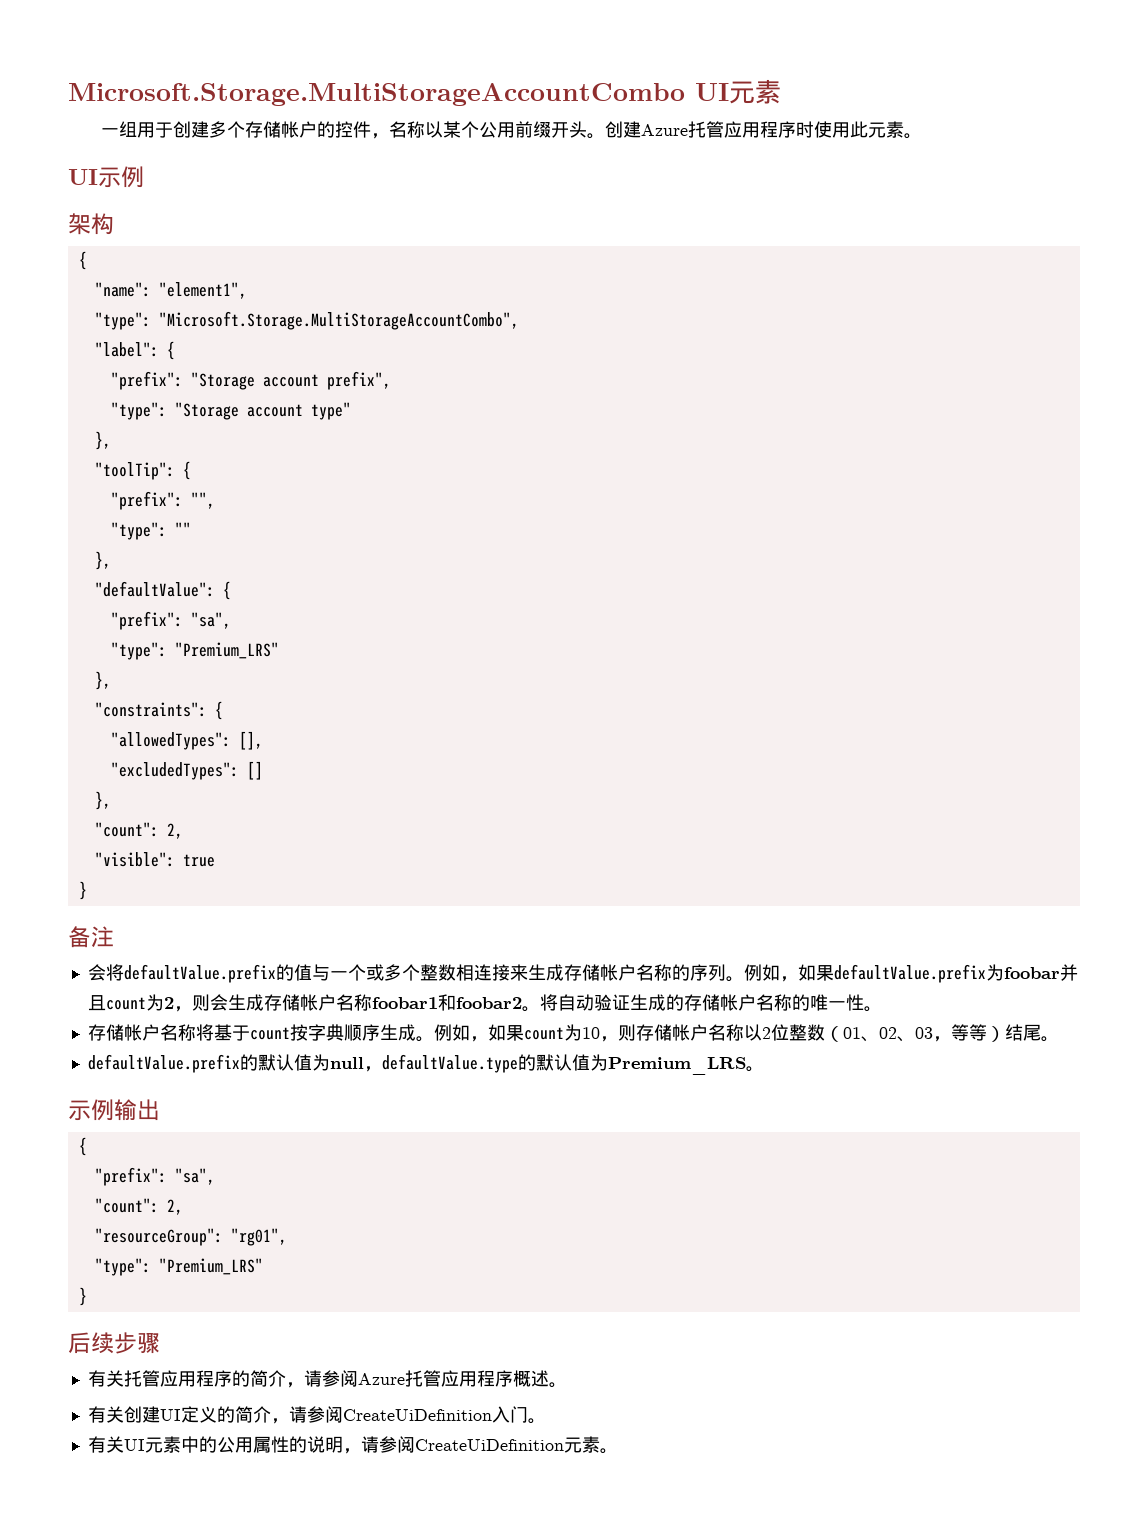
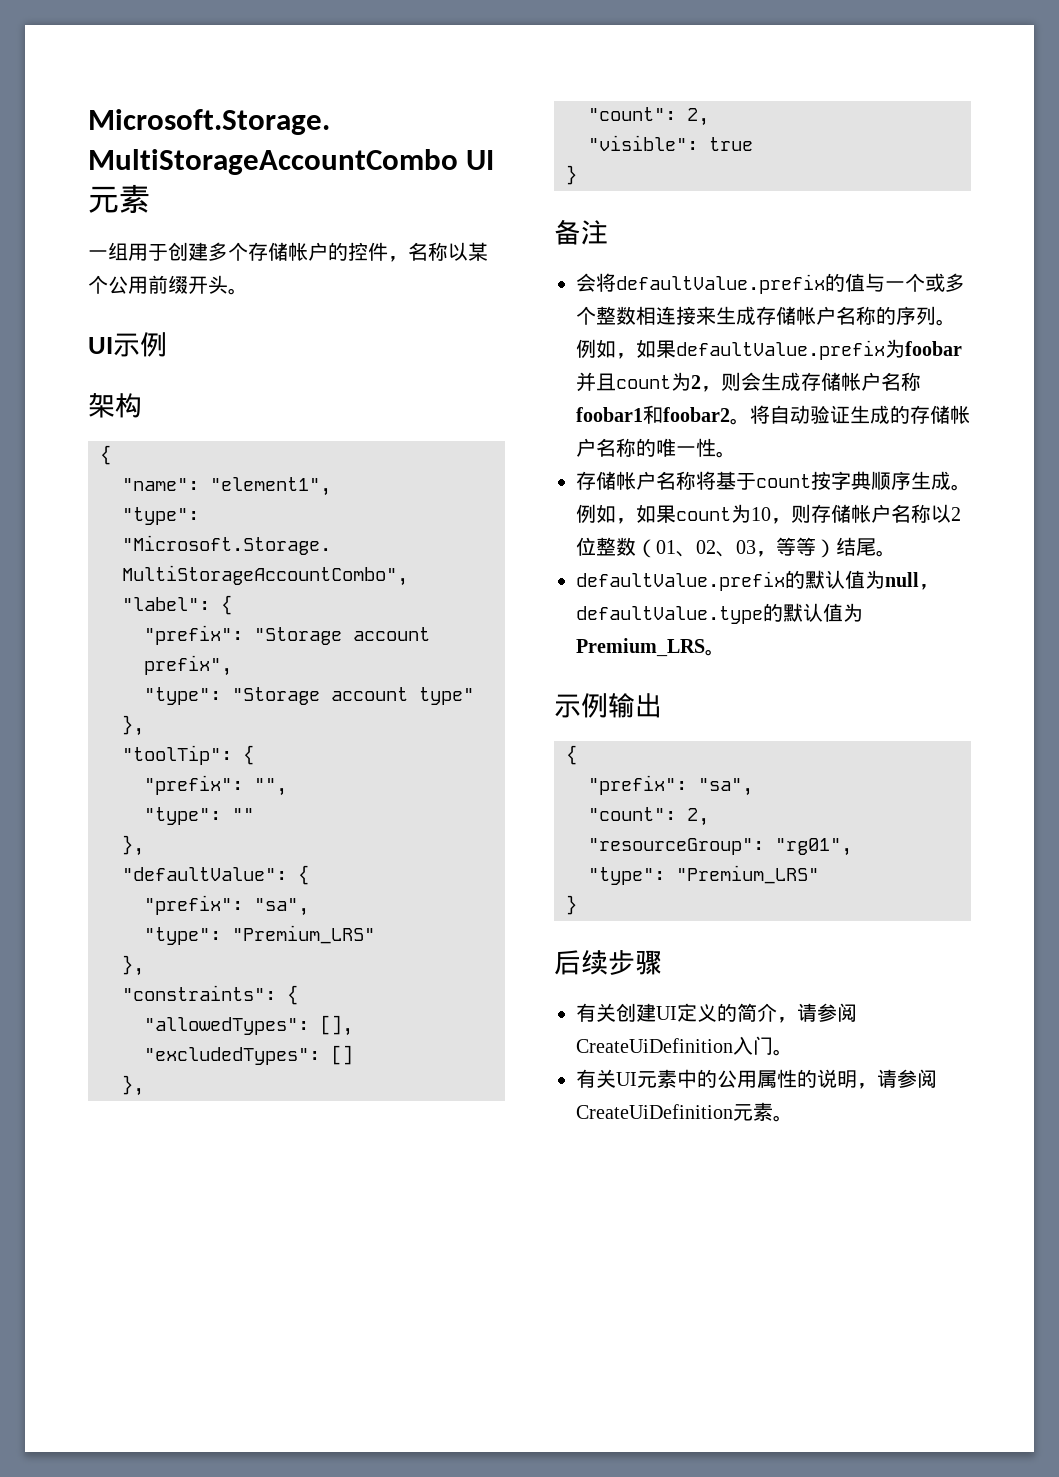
- 创建Azure托管应用程序时使用此元素。
- 有关托管应用程序的简介，请参阅Azure托管应用程序概述。

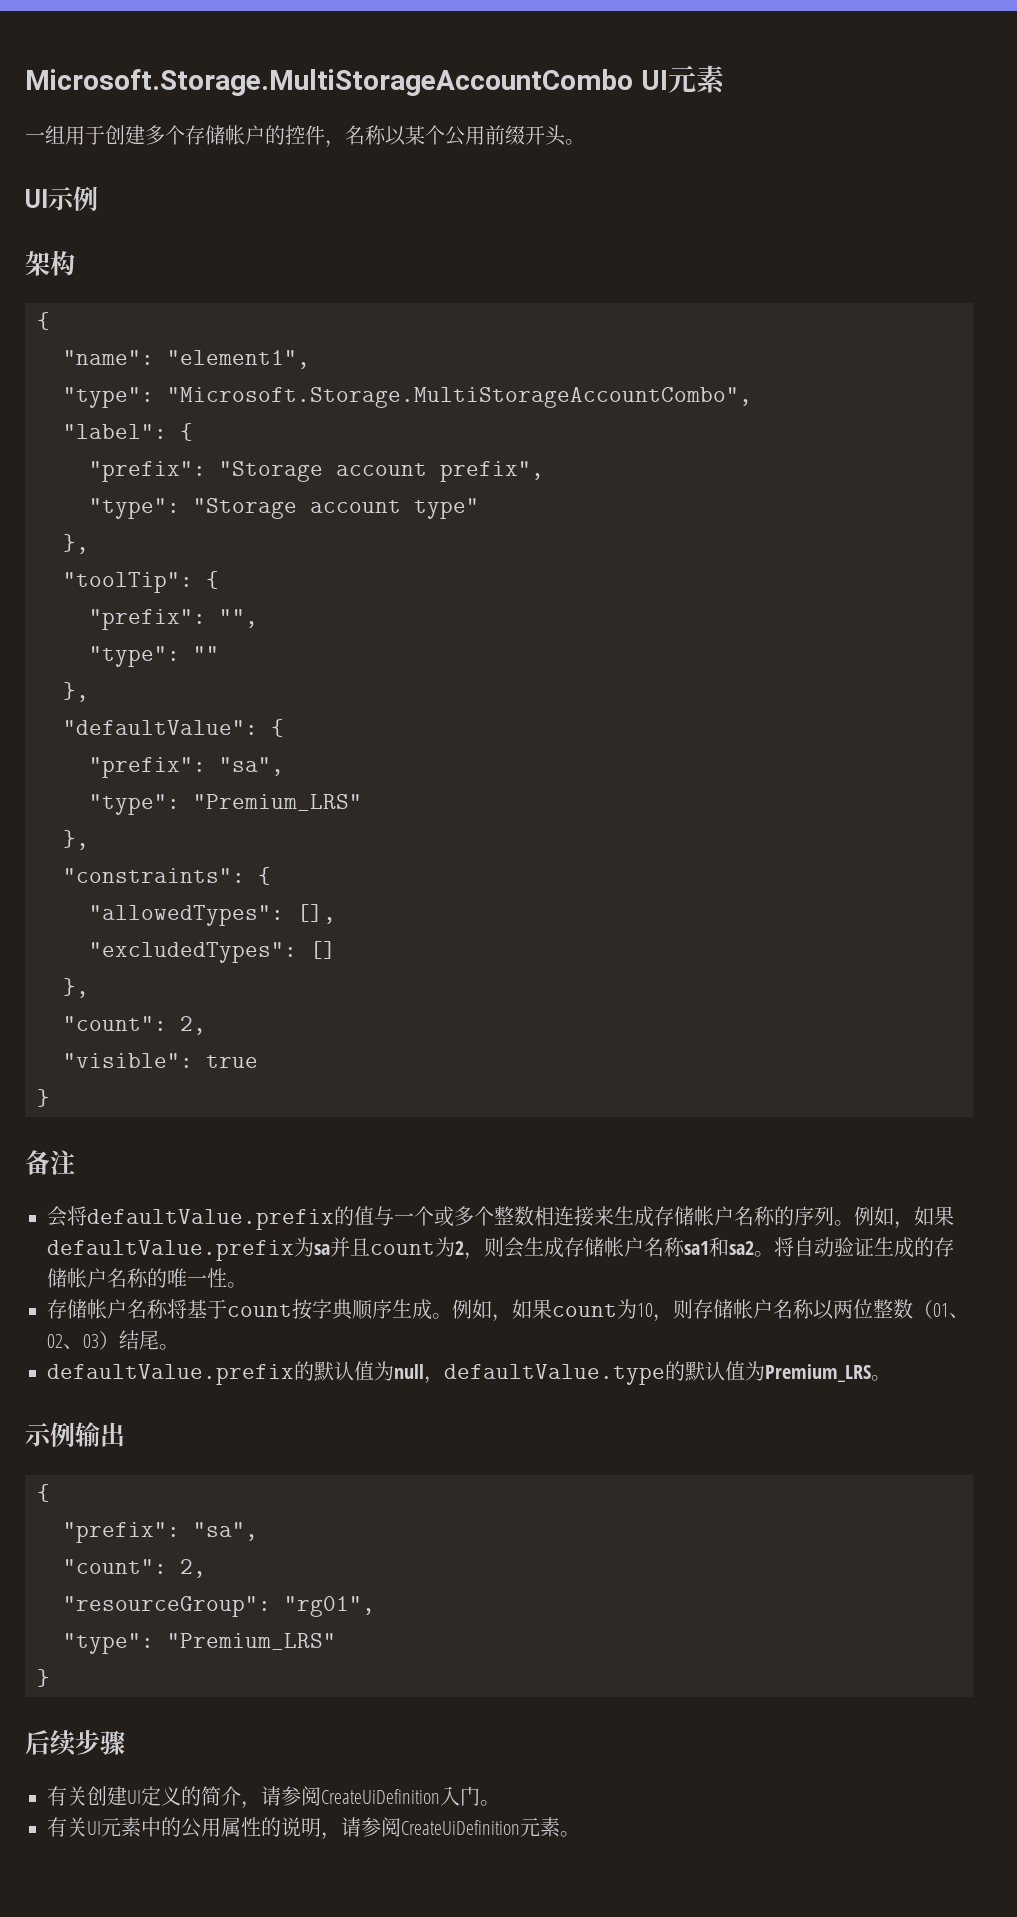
- 例如，如果defaultValue.prefix为foobar并且count为2，则会生成存储帐户名称foobar1和foobar2。
+ 例如，如果defaultValue.prefix为sa并且count为2，则会生成存储帐户名称sa1和sa2。
- 例如，如果count为10，则存储帐户名称以2位整数（01、02、03，等等）结尾。
+ 例如，如果count为10，则存储帐户名称以两位整数（01、02、03）结尾。

